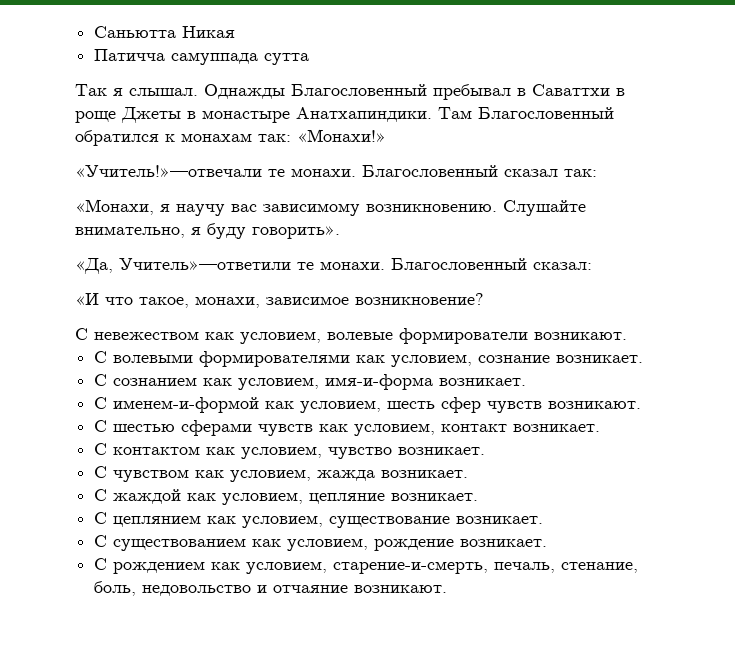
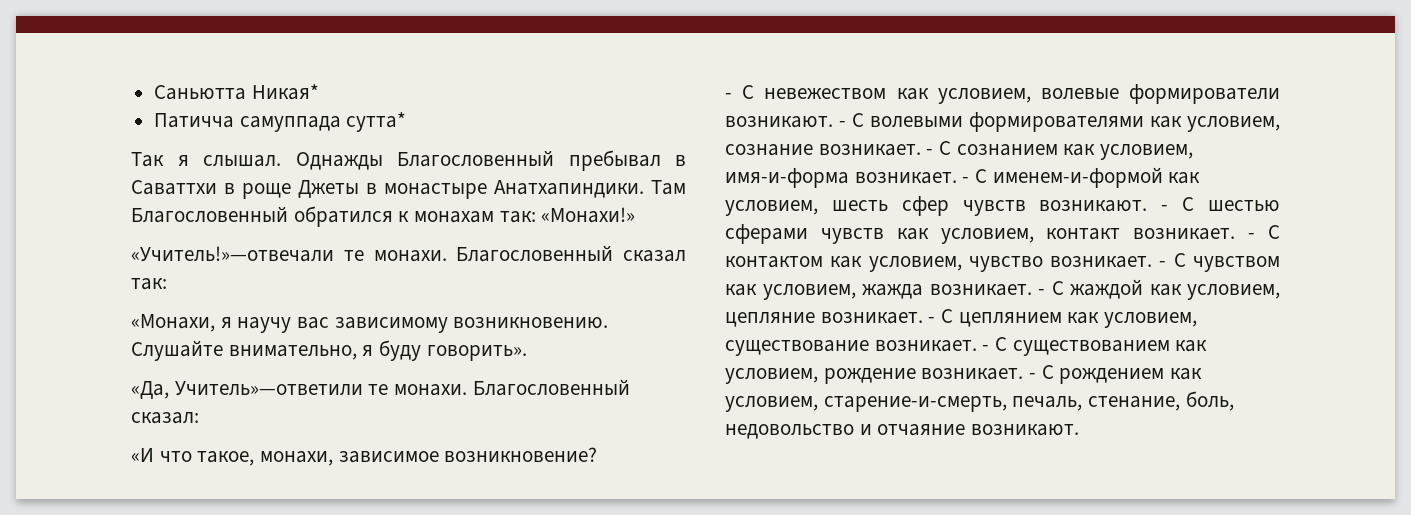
- Саньютта Никая
+ Саньютта Никая*
- Патичча самуппада сутта
+ Патичча самуппада сутта*
- С невежеством как условием, волевые формирователи возникают.
- С волевыми формирователями как условием, сознание возникает.
- С сознанием как условием, имя-и-форма возникает.
- С именем-и-формой как условием, шесть сфер чувств возникают.
- С шестью сферами чувств как условием, контакт возникает.
- С контактом как условием, чувство возникает.
- С чувством как условием, жажда возникает.
- С жаждой как условием, цепляние возникает.
- С цеплянием как условием, существование возникает.
- С существованием как условием, рождение возникает.
- С рождением как условием, старение-и-смерть, печаль, стенание, боль, недовольство и отчаяние возникают.
+ - С невежеством как условием, волевые формирователи возникают. - С волевыми формирователями как условием, сознание возникает. - С сознанием как условием, имя-и-форма возникает. - С именем-и-формой как условием, шесть сфер чувств возникают. - С шестью сферами чувств как условием, контакт возникает. - С контактом как условием, чувство возникает. - С чувством как условием, жажда возникает. - С жаждой как условием, цепляние возникает. - С цеплянием как условием, существование возникает. - С существованием как условием, рождение возникает. - С рождением как условием, старение-и-смерть, печаль, стенание, боль, недовольство и отчаяние возникают.

